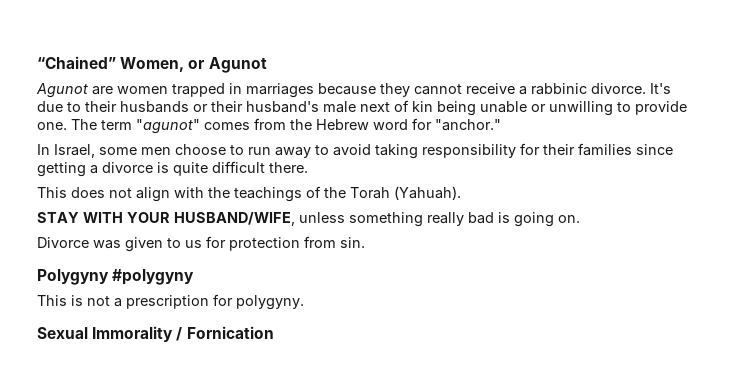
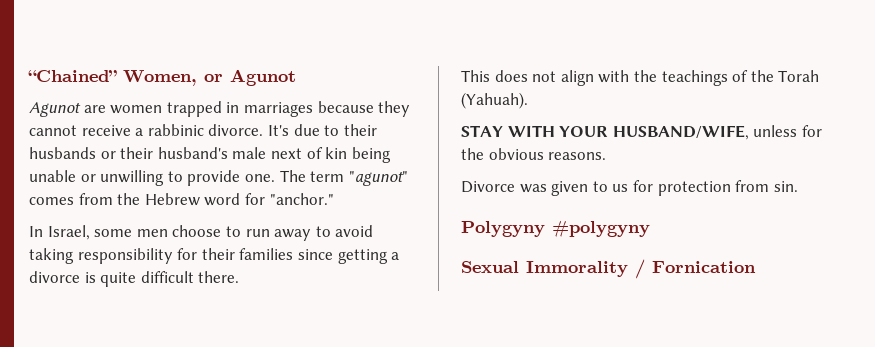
- STAY WITH YOUR HUSBAND/WIFE, unless something really bad is going on.
+ STAY WITH YOUR HUSBAND/WIFE, unless for the obvious reasons.
- This is not a prescription for polygyny.

